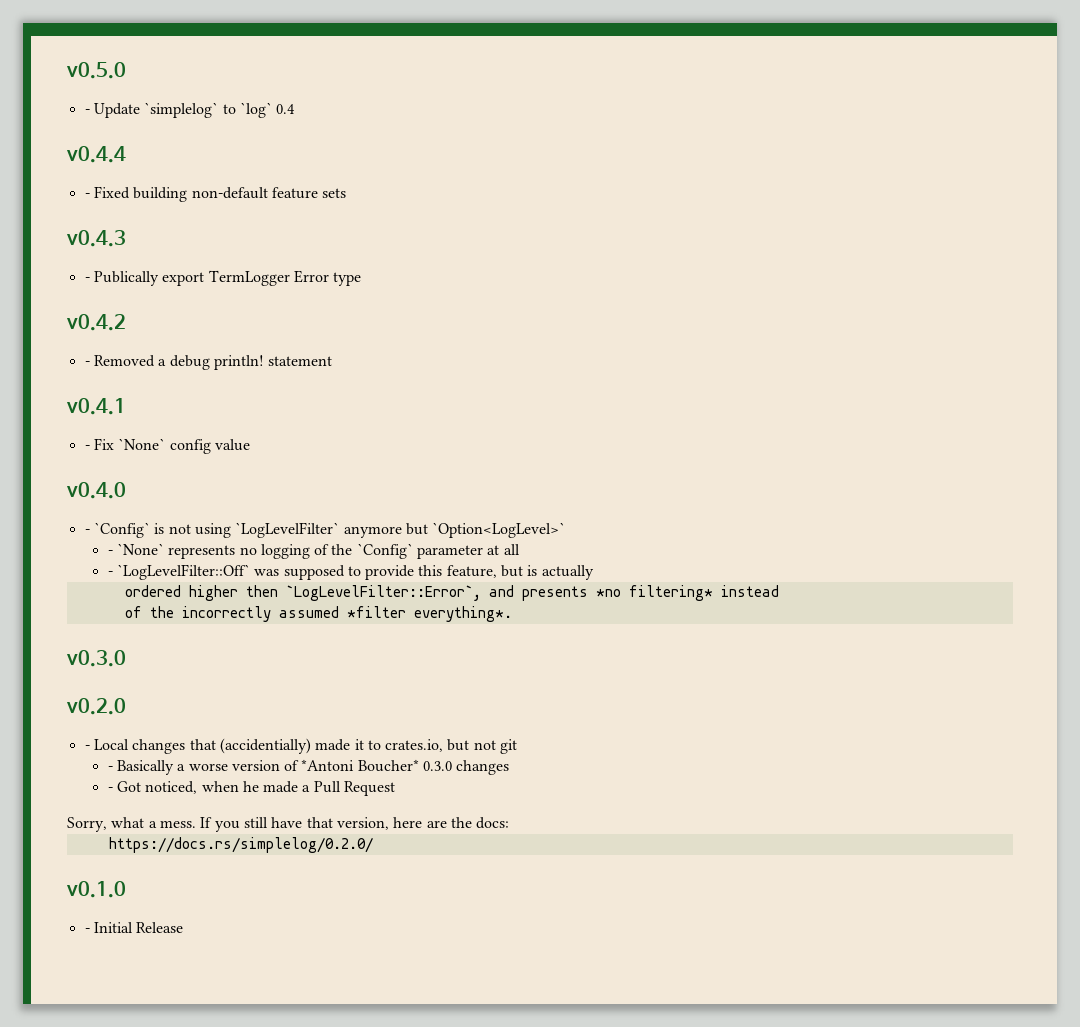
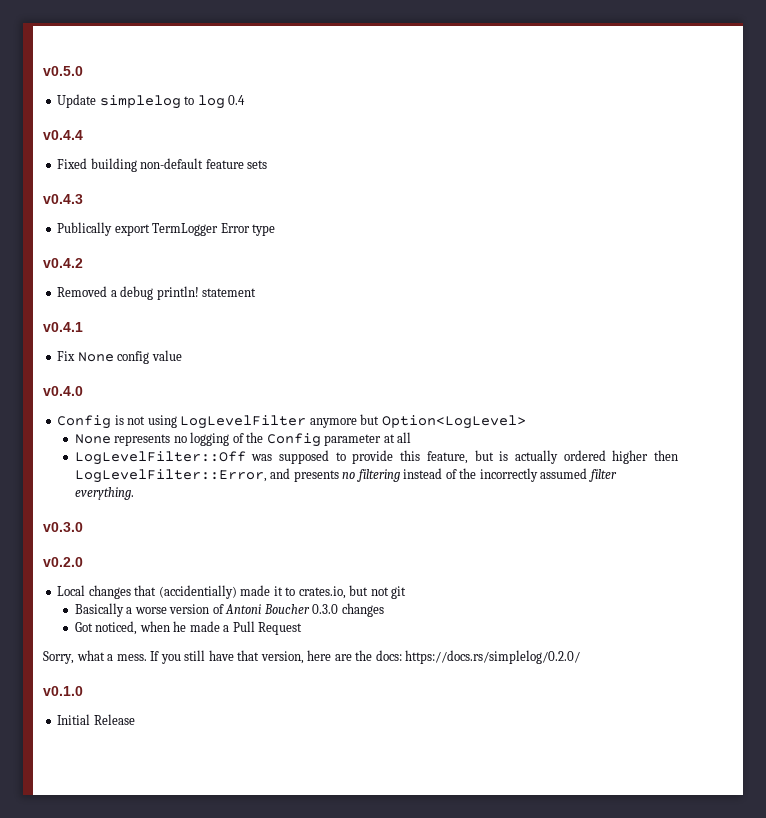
- - Update `simplelog` to `log` 0.4
+ Update simplelog to log 0.4
- - Fixed building non-default feature sets
+ Fixed building non-default feature sets
- - Publically export TermLogger Error type
+ Publically export TermLogger Error type
- - Removed a debug println! statement
+ Removed a debug println! statement
- - Fix `None` config value
+ Fix None config value
- - `Config` is not using `LogLevelFilter` anymore but `Option<LogLevel>`
- - `None` represents no logging of the `Config` parameter at all
+ Config is not using LogLevelFilter anymore but Option<LogLevel>
+ None represents no logging of the Config parameter at all
- - `LogLevelFilter::Off` was supposed to provide this feature, but is actually
- ordered higher then `LogLevelFilter::Error`, and presents *no filtering* instead
- of the incorrectly assumed *filter everything*.
+ LogLevelFilter::Off was supposed to provide this feature, but is actually ordered higher then LogLevelFilter::Error, and presents no filtering instead of the incorrectly assumed filter everything.
- - Local changes that (accidentially) made it to crates.io, but not git
+ Local changes that (accidentially) made it to crates.io, but not git
- - Basically a worse version of *Antoni Boucher* 0.3.0 changes
+ Basically a worse version of Antoni Boucher 0.3.0 changes
- - Got noticed, when he made a Pull Request
+ Got noticed, when he made a Pull Request
- If you still have that version, here are the docs:
- https://docs.rs/simplelog/0.2.0/
+ If you still have that version, here are the docs: https://docs.rs/simplelog/0.2.0/
- - Initial Release
+ Initial Release

